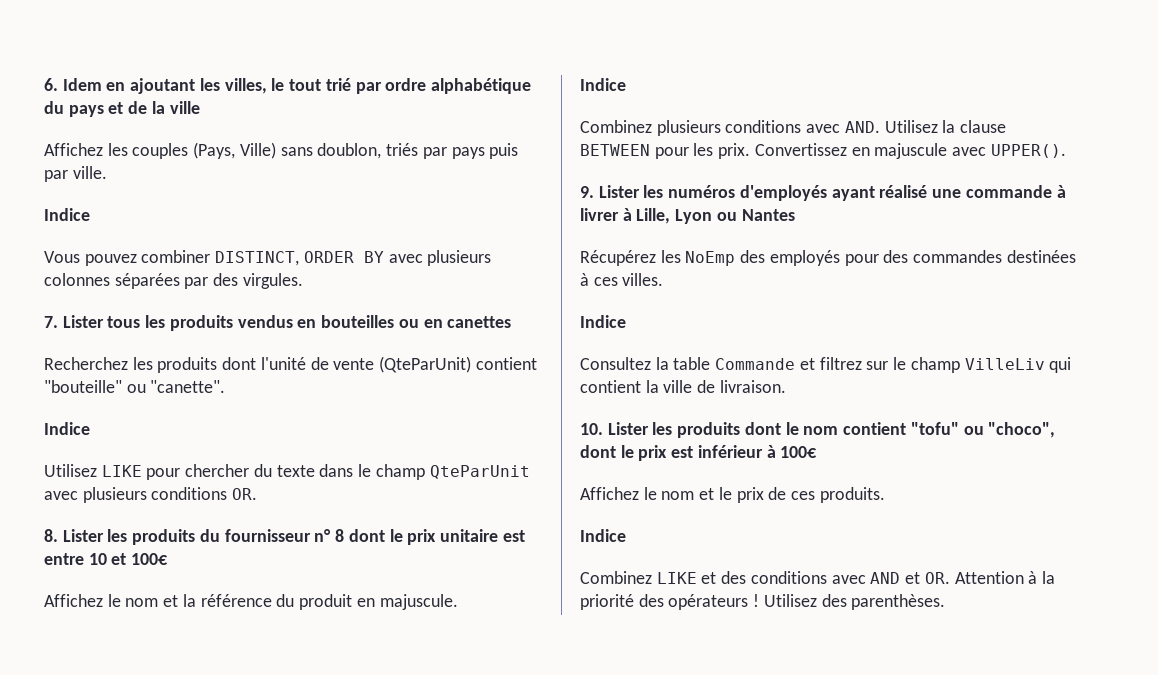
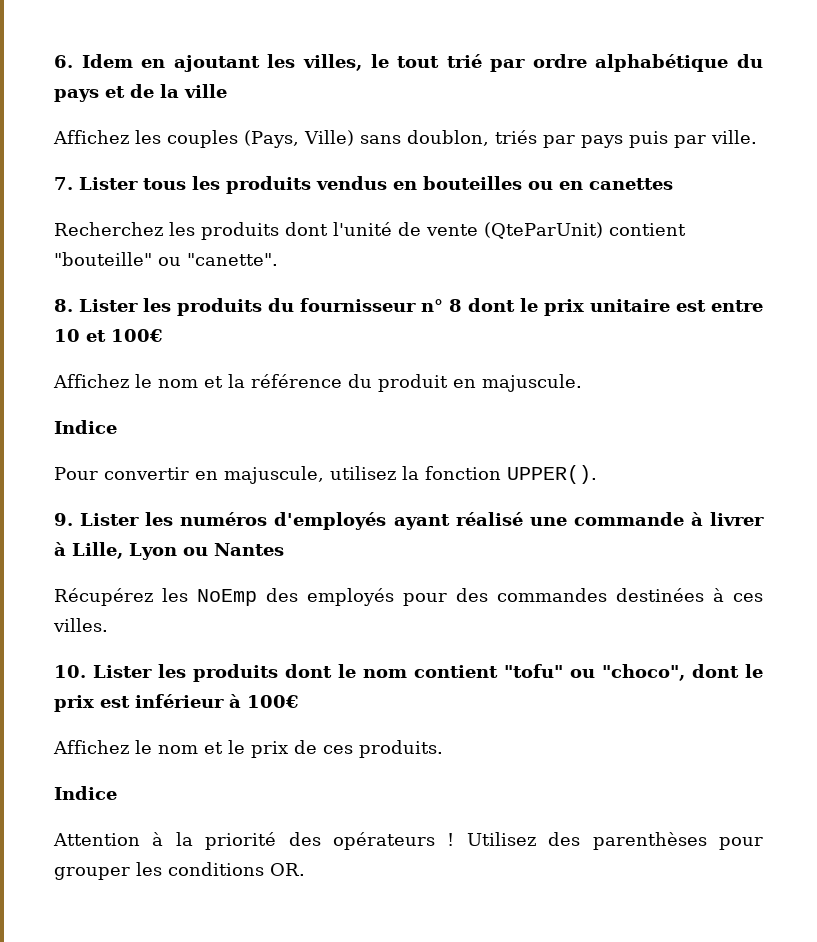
  Affichez les couples (Pays, Ville) sans doublon, triés par pays puis par ville.
- Indice
- Vous pouvez combiner DISTINCT, ORDER BY avec plusieurs colonnes séparées par des virgules.
  Recherchez les produits dont l'unité de vente (QteParUnit) contient "bouteille" ou "canette".
- Indice
- Utilisez LIKE pour chercher du texte dans le champ QteParUnit avec plusieurs conditions OR.
- Combinez plusieurs conditions avec AND. Utilisez la clause BETWEEN pour les prix. Convertissez en majuscule avec UPPER().
+ Pour convertir en majuscule, utilisez la fonction UPPER().
  Récupérez les NoEmp des employés pour des commandes destinées à ces villes.
- Indice
- Consultez la table Commande et filtrez sur le champ VilleLiv qui contient la ville de livraison.
- Combinez LIKE et des conditions avec AND et OR. Attention à la priorité des opérateurs !
+ Attention à la priorité des opérateurs !
- Utilisez des parenthèses.
+ Utilisez des parenthèses pour grouper les conditions OR.

